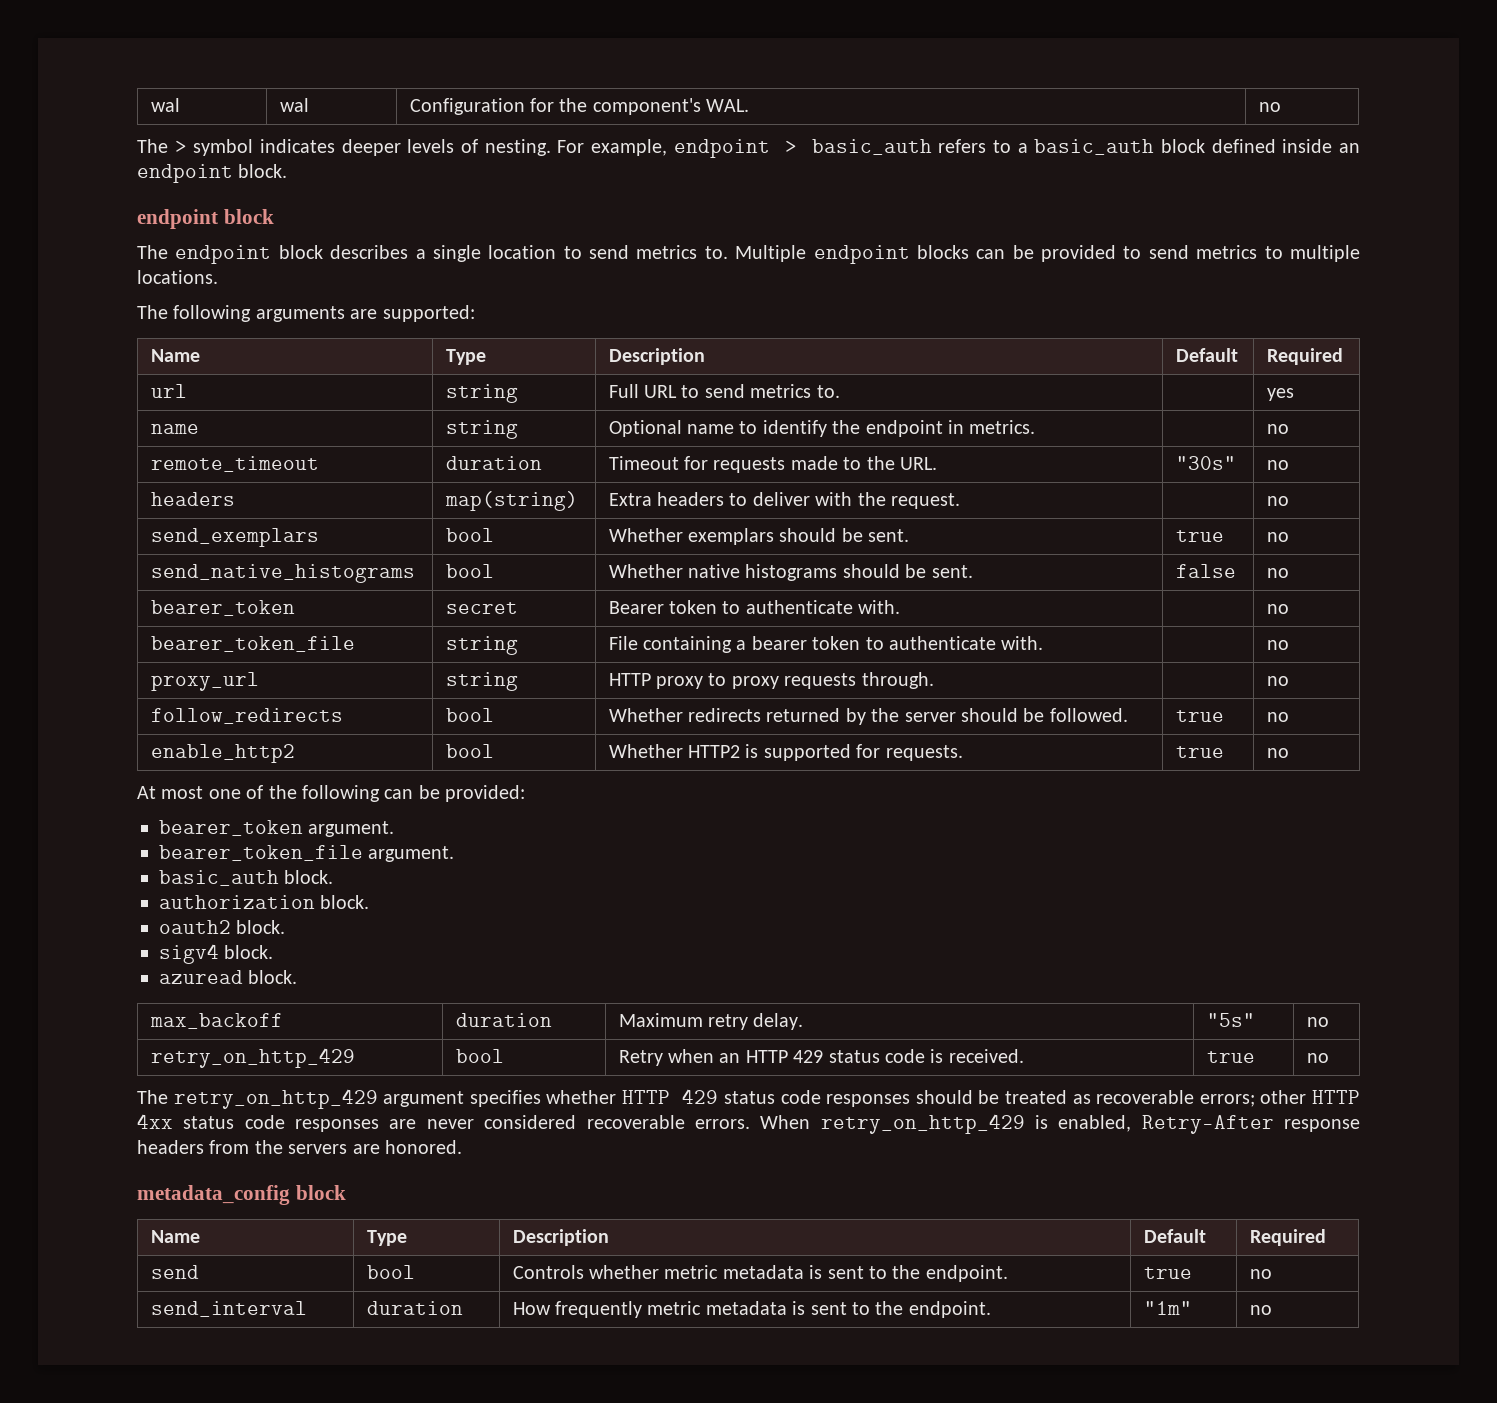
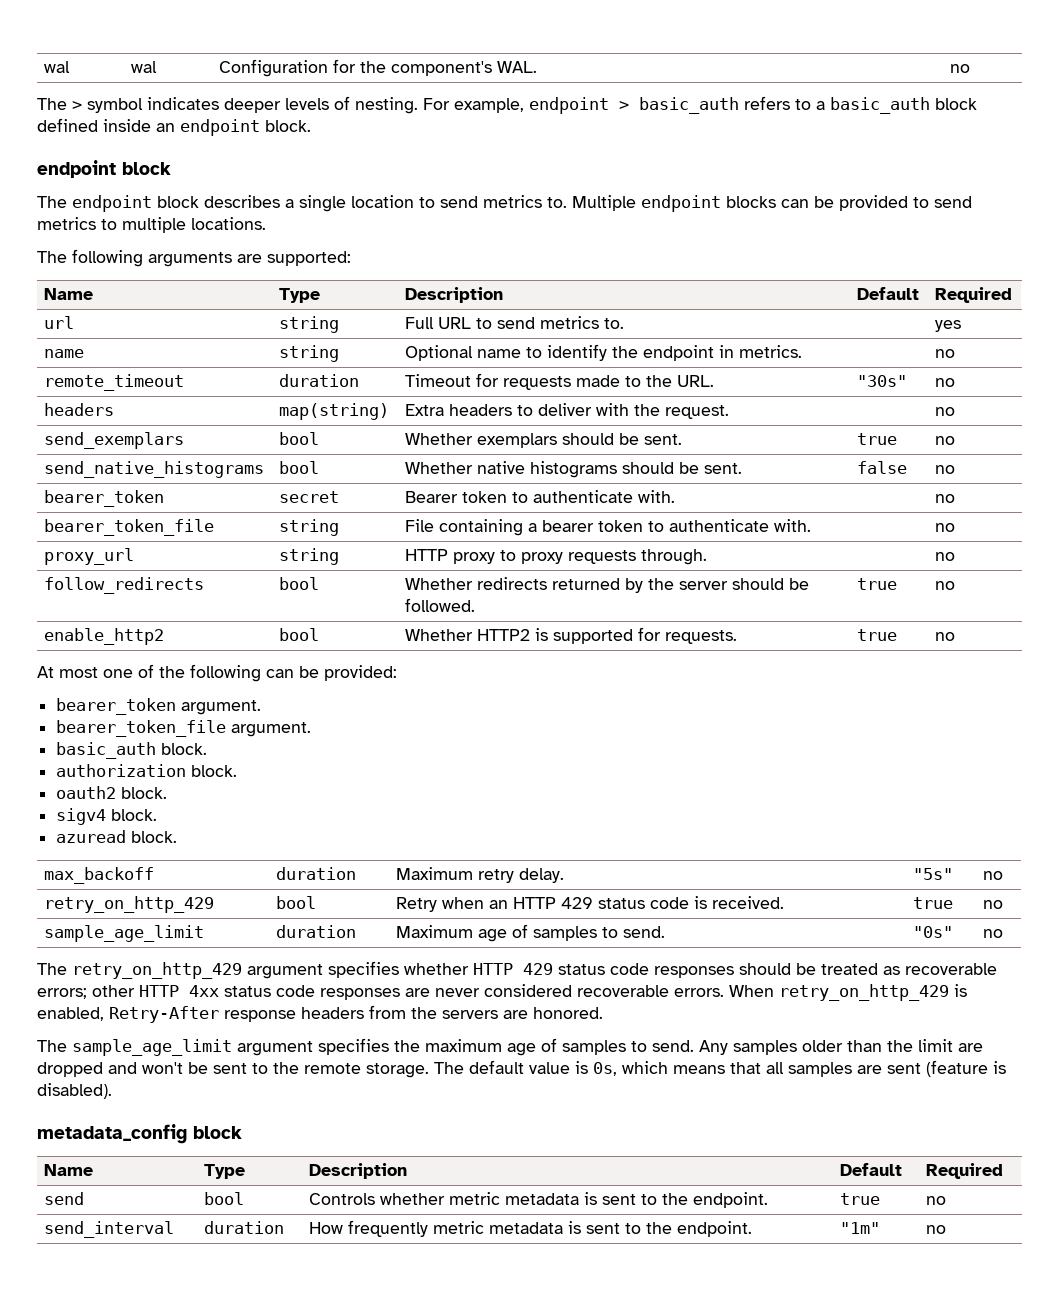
+ sample_age_limit | duration | Maximum age of samples to send. | "0s" | no
+ The sample_age_limit argument specifies the maximum age of samples to send. Any samples older than the limit are dropped and won't be sent to the remote storage. The default value is 0s, which means that all samples are sent (feature is disabled).

